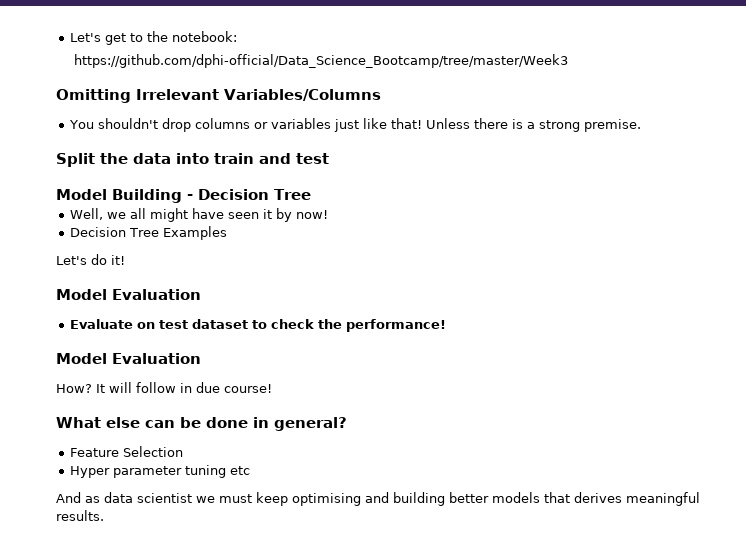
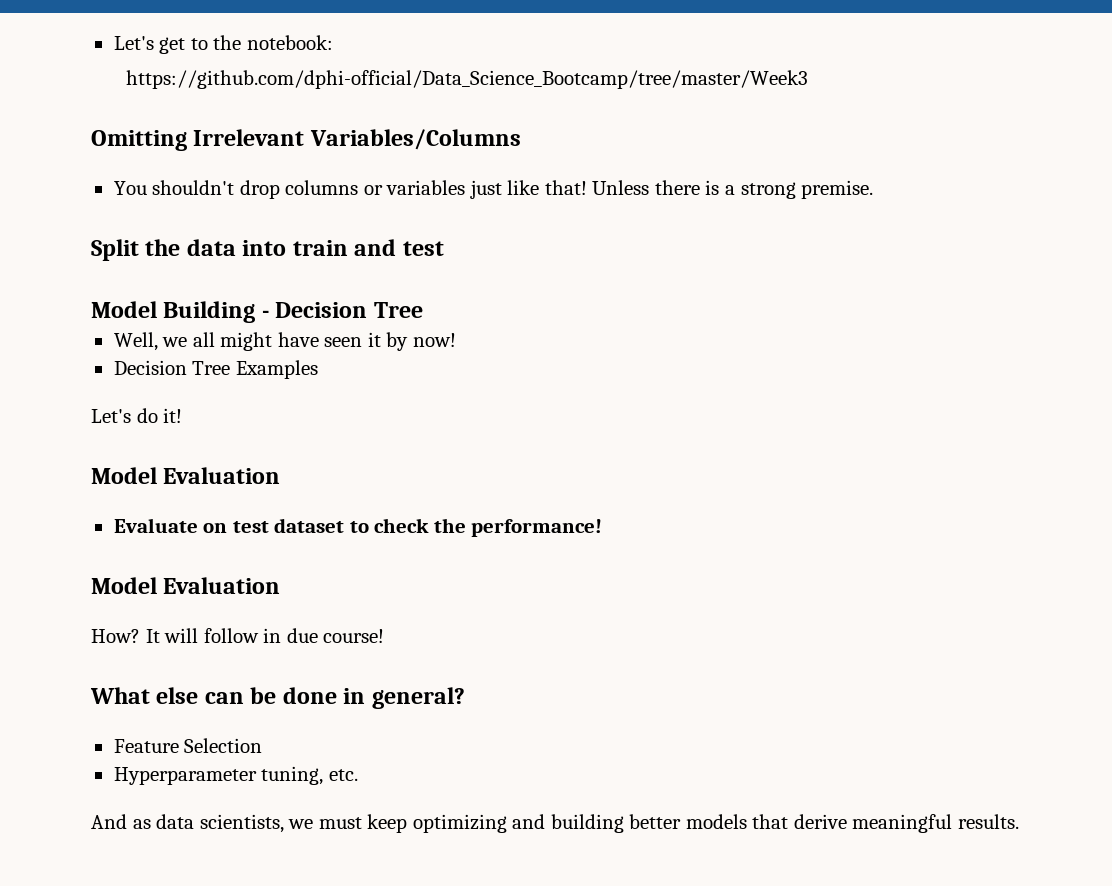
- Hyper parameter tuning etc
+ Hyperparameter tuning, etc.
- And as data scientist we must keep optimising and building better models that derives meaningful results.
+ And as data scientists, we must keep optimizing and building better models that derive meaningful results.

